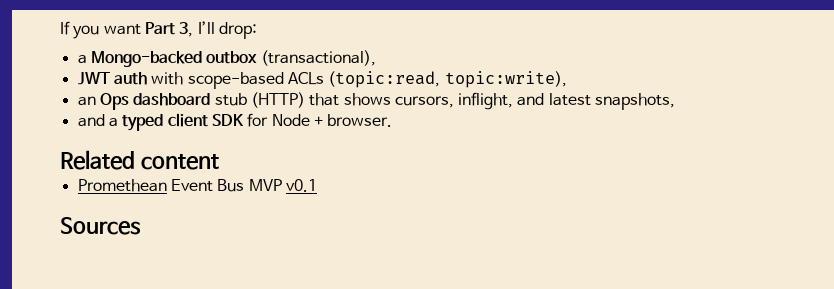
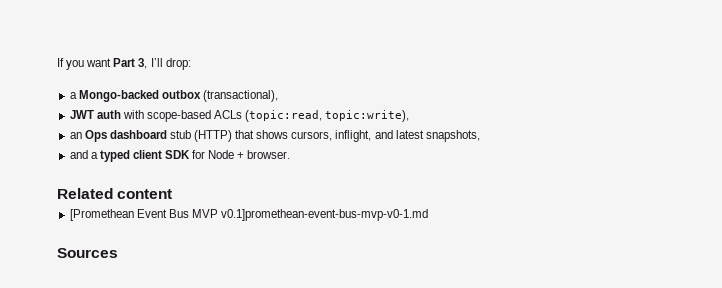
- Promethean Event Bus MVP v0.1
+ [Promethean Event Bus MVP v0.1]promethean-event-bus-mvp-v0-1.md

